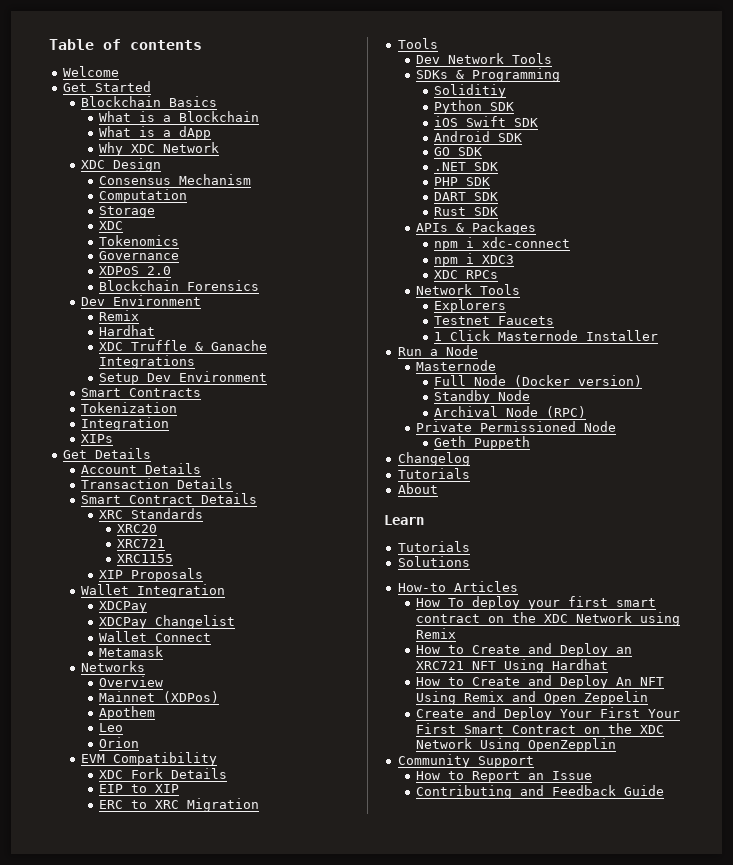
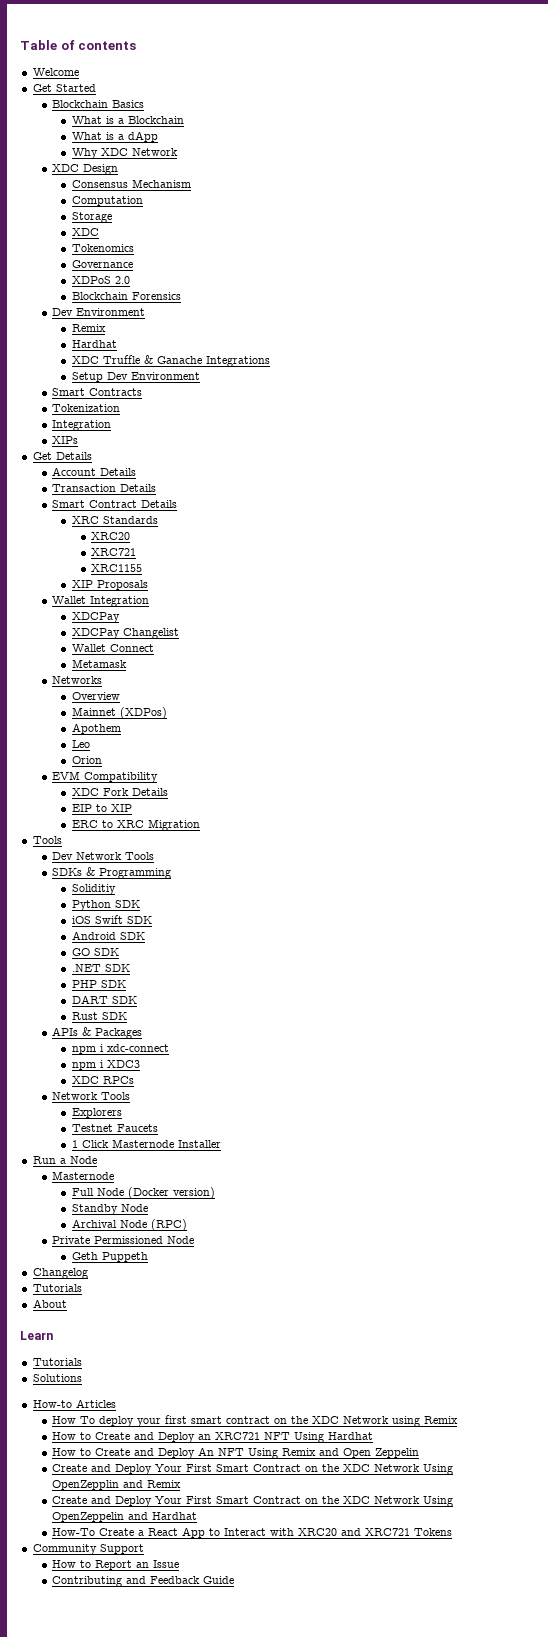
- Create and Deploy Your First Your First Smart Contract on the XDC Network Using OpenZepplin
+ Create and Deploy Your First Smart Contract on the XDC Network Using OpenZepplin and Remix
+ Create and Deploy Your First Smart Contract on the XDC Network Using OpenZeppelin and Hardhat
+ How-To Create a React App to Interact with XRC20 and XRC721 Tokens

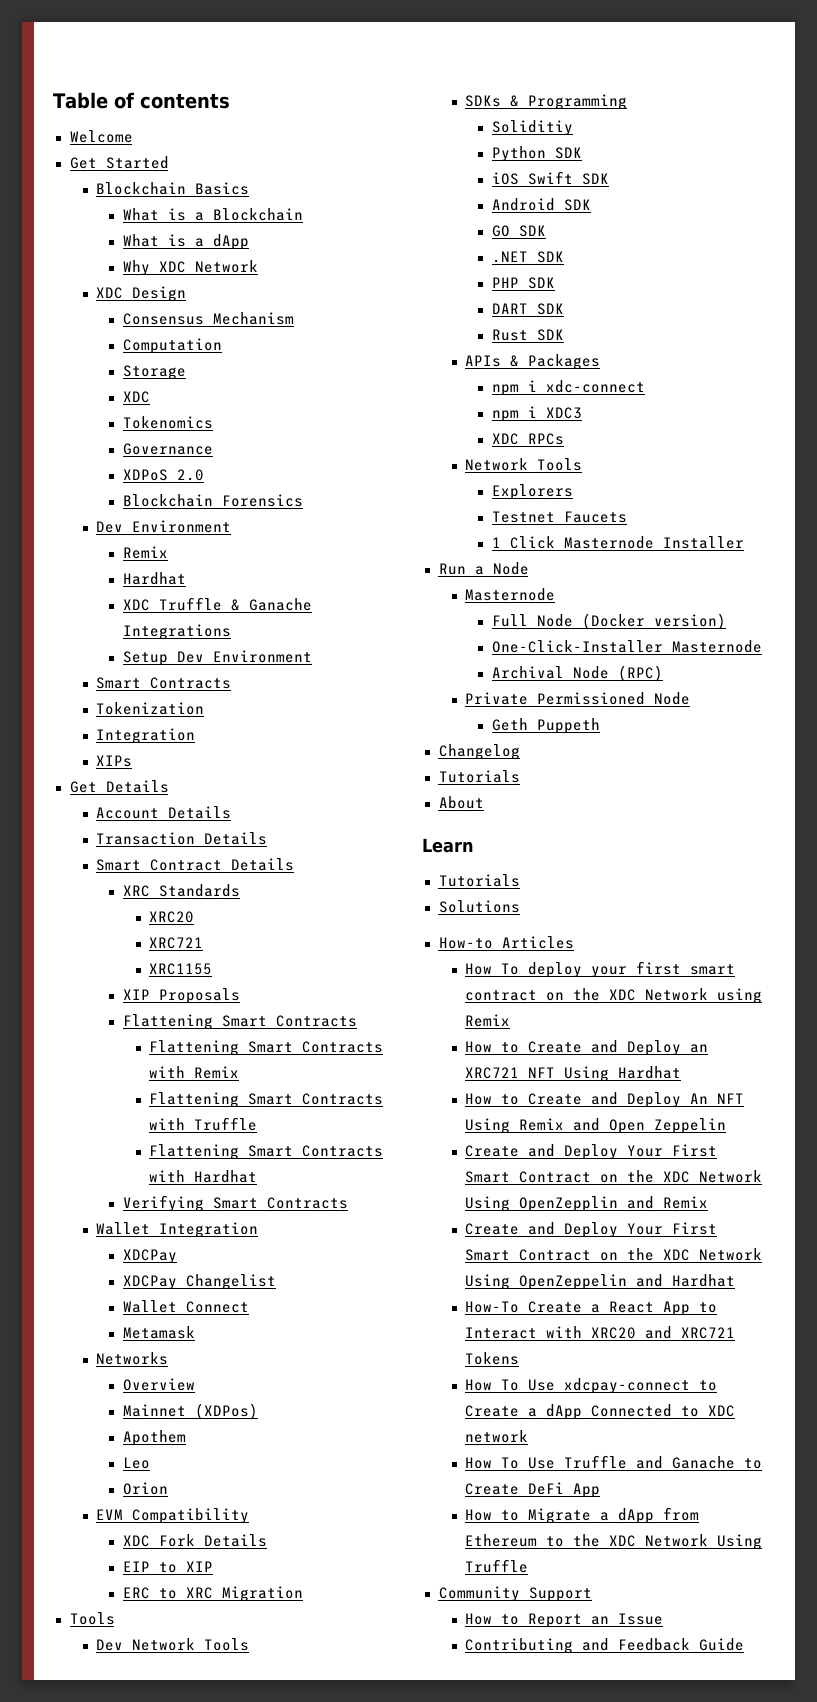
  XIP Proposals
+ Flattening Smart Contracts
+ Flattening Smart Contracts with Remix
+ Flattening Smart Contracts with Truffle
+ Flattening Smart Contracts with Hardhat
+ Verifying Smart Contracts
- Standby Node
+ One-Click-Installer Masternode
+ How To Use xdcpay-connect to Create a dApp Connected to XDC network
+ How To Use Truffle and Ganache to Create DeFi App
+ How to Migrate a dApp from Ethereum to the XDC Network Using Truffle

